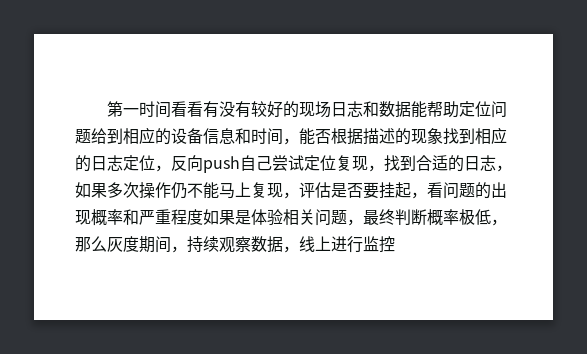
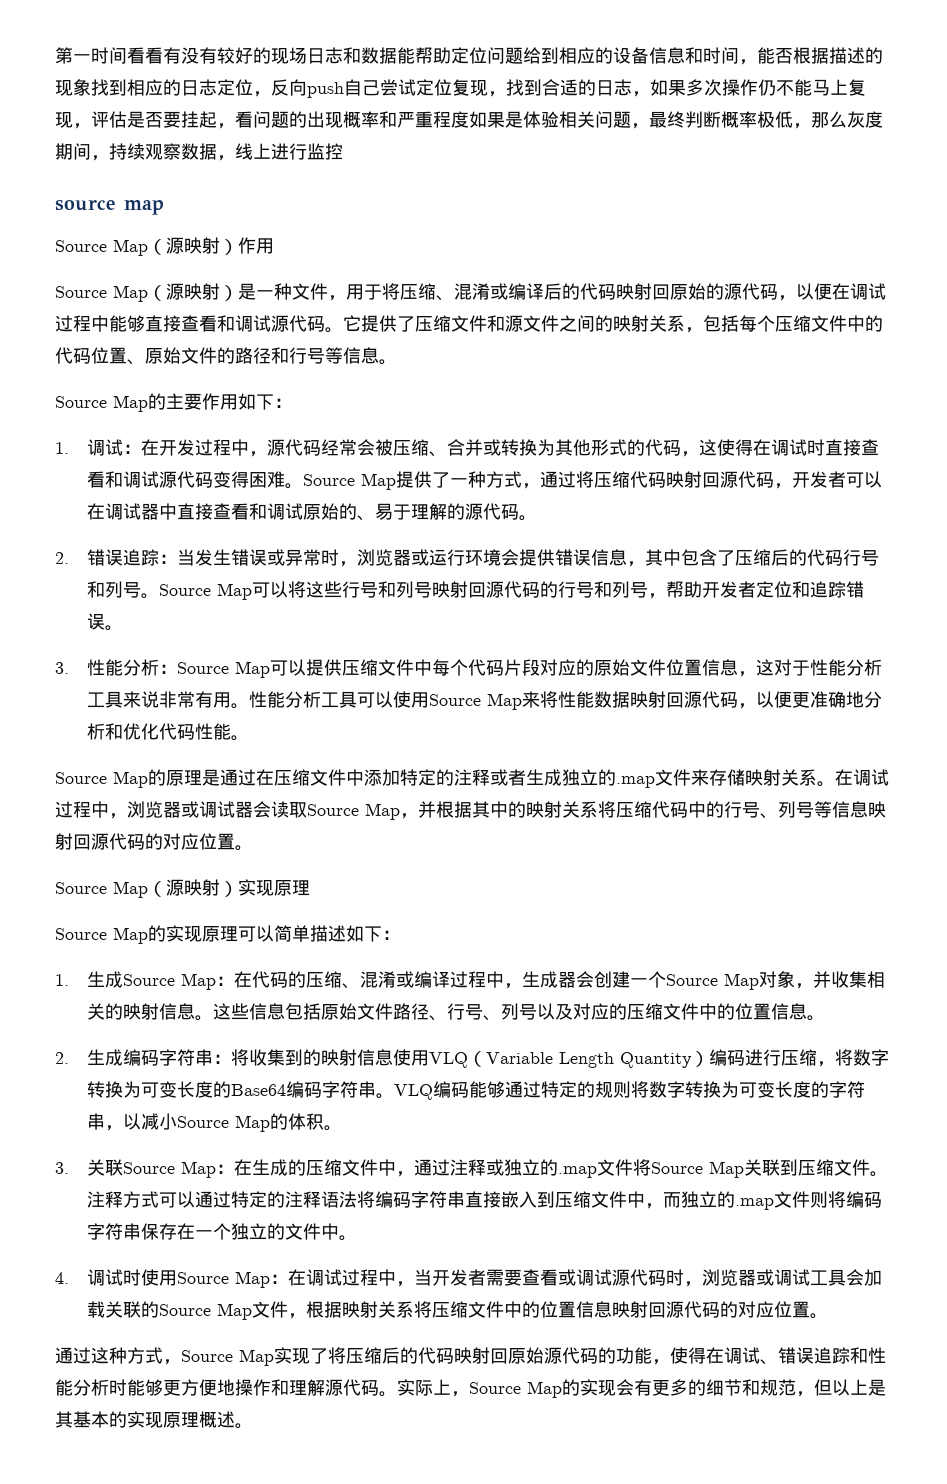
+ source map
+ Source Map（源映射）作用
+ Source Map（源映射）是一种文件，用于将压缩、混淆或编译后的代码映射回原始的源代码，以便在调试过程中能够直接查看和调试源代码。它提供了压缩文件和源文件之间的映射关系，包括每个压缩文件中的代码位置、原始文件的路径和行号等信息。
+ Source Map的主要作用如下：
+ 1.调试：在开发过程中，源代码经常会被压缩、合并或转换为其他形式的代码，这使得在调试时直接查看和调试源代码变得困难。Source Map提供了一种方式，通过将压缩代码映射回源代码，开发者可以在调试器中直接查看和调试原始的、易于理解的源代码。
+ 2.错误追踪：当发生错误或异常时，浏览器或运行环境会提供错误信息，其中包含了压缩后的代码行号和列号。Source Map可以将这些行号和列号映射回源代码的行号和列号，帮助开发者定位和追踪错误。
+ 3.性能分析：Source Map可以提供压缩文件中每个代码片段对应的原始文件位置信息，这对于性能分析工具来说非常有用。性能分析工具可以使用Source Map来将性能数据映射回源代码，以便更准确地分析和优化代码性能。
+ Source Map的原理是通过在压缩文件中添加特定的注释或者生成独立的.map文件来存储映射关系。在调试过程中，浏览器或调试器会读取Source Map，并根据其中的映射关系将压缩代码中的行号、列号等信息映射回源代码的对应位置。
+ Source Map（源映射）实现原理
+ Source Map的实现原理可以简单描述如下：
+ 1.生成Source Map：在代码的压缩、混淆或编译过程中，生成器会创建一个Source Map对象，并收集相关的映射信息。这些信息包括原始文件路径、行号、列号以及对应的压缩文件中的位置信息。
+ 2.生成编码字符串：将收集到的映射信息使用VLQ（Variable Length Quantity）编码进行压缩，将数字转换为可变长度的Base64编码字符串。VLQ编码能够通过特定的规则将数字转换为可变长度的字符串，以减小Source Map的体积。
+ 3.关联Source Map：在生成的压缩文件中，通过注释或独立的.map文件将Source Map关联到压缩文件。注释方式可以通过特定的注释语法将编码字符串直接嵌入到压缩文件中，而独立的.map文件则将编码字符串保存在一个独立的文件中。
+ 4.调试时使用Source Map：在调试过程中，当开发者需要查看或调试源代码时，浏览器或调试工具会加载关联的Source Map文件，根据映射关系将压缩文件中的位置信息映射回源代码的对应位置。
+ 通过这种方式，Source Map实现了将压缩后的代码映射回原始源代码的功能，使得在调试、错误追踪和性能分析时能够更方便地操作和理解源代码。实际上，Source Map的实现会有更多的细节和规范，但以上是其基本的实现原理概述。

